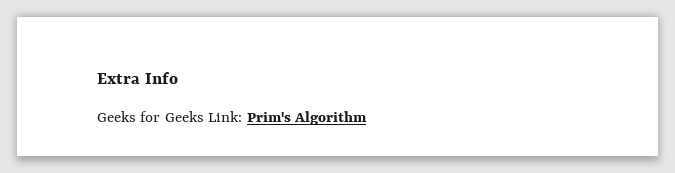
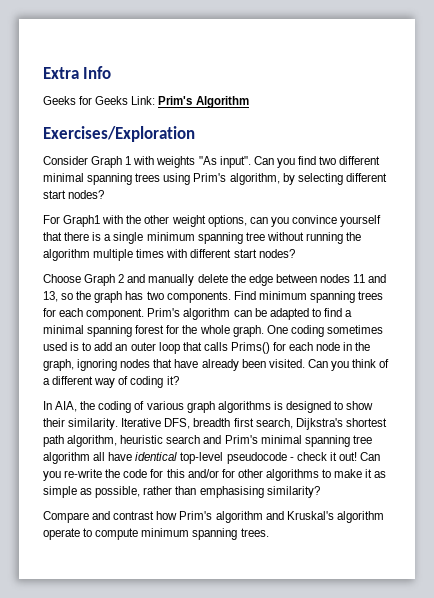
+ Exercises/Exploration
+ Consider Graph 1 with weights "As input". Can you find two different minimal spanning trees using Prim's algorithm, by selecting different start nodes?
+ For Graph1 with the other weight options, can you convince yourself that there is a single minimum spanning tree without running the algorithm multiple times with different start nodes?
+ Choose Graph 2 and manually delete the edge between nodes 11 and 13, so the graph has two components. Find minimum spanning trees for each component. Prim's algorithm can be adapted to find a minimal spanning forest for the whole graph. One coding sometimes used is to add an outer loop that calls Prims() for each node in the graph, ignoring nodes that have already been visited. Can you think of a different way of coding it?
+ In AIA, the coding of various graph algorithms is designed to show their similarity. Iterative DFS, breadth first search, Dijkstra's shortest path algorithm, heuristic search and Prim's minimal spanning tree algorithm all have identical top-level pseudocode - check it out! Can you re-write the code for this and/or for other algorithms to make it as simple as possible, rather than emphasising similarity?
+ Compare and contrast how Prim's algorithm and Kruskal's algorithm operate to compute minimum spanning trees.

